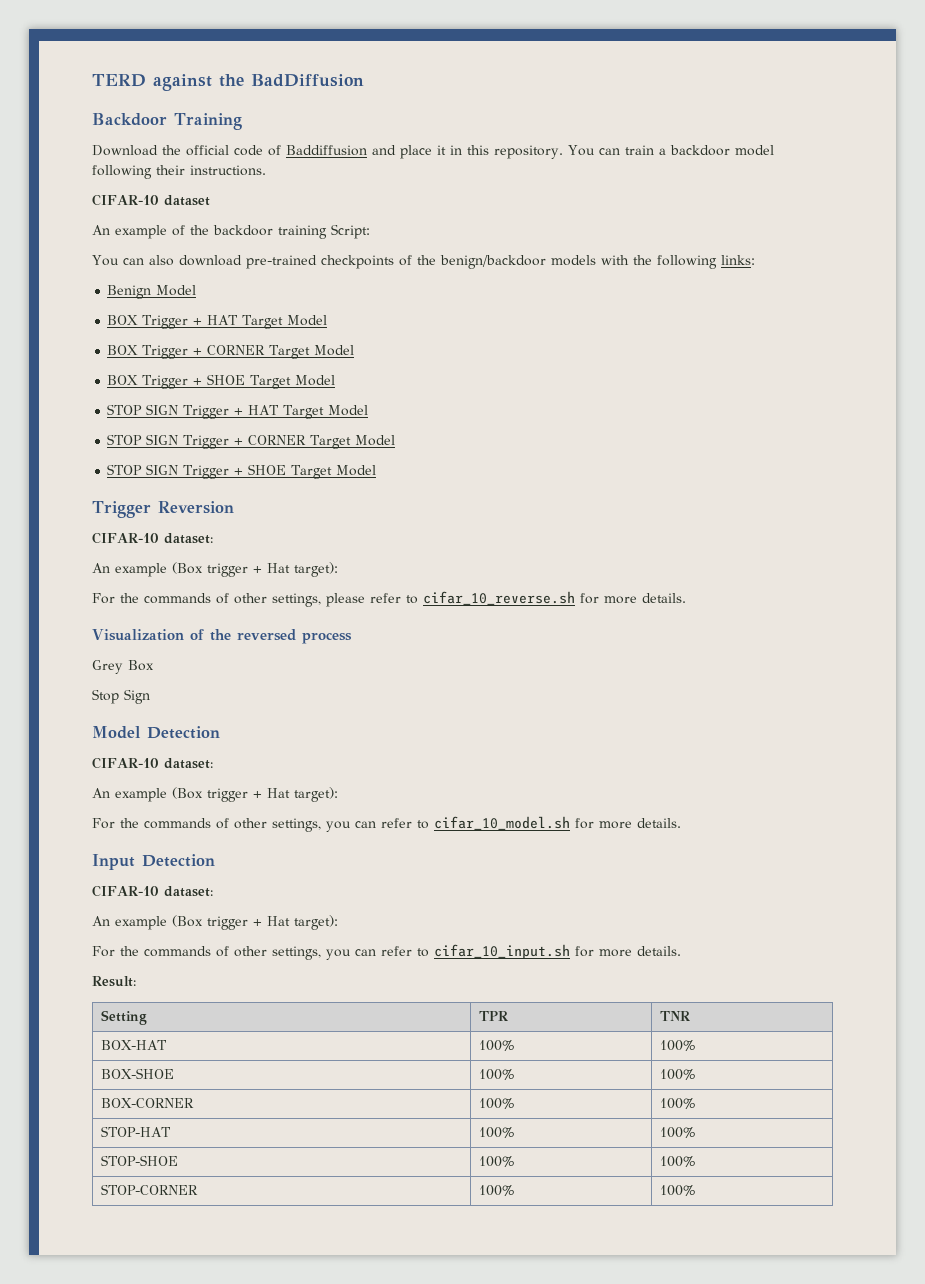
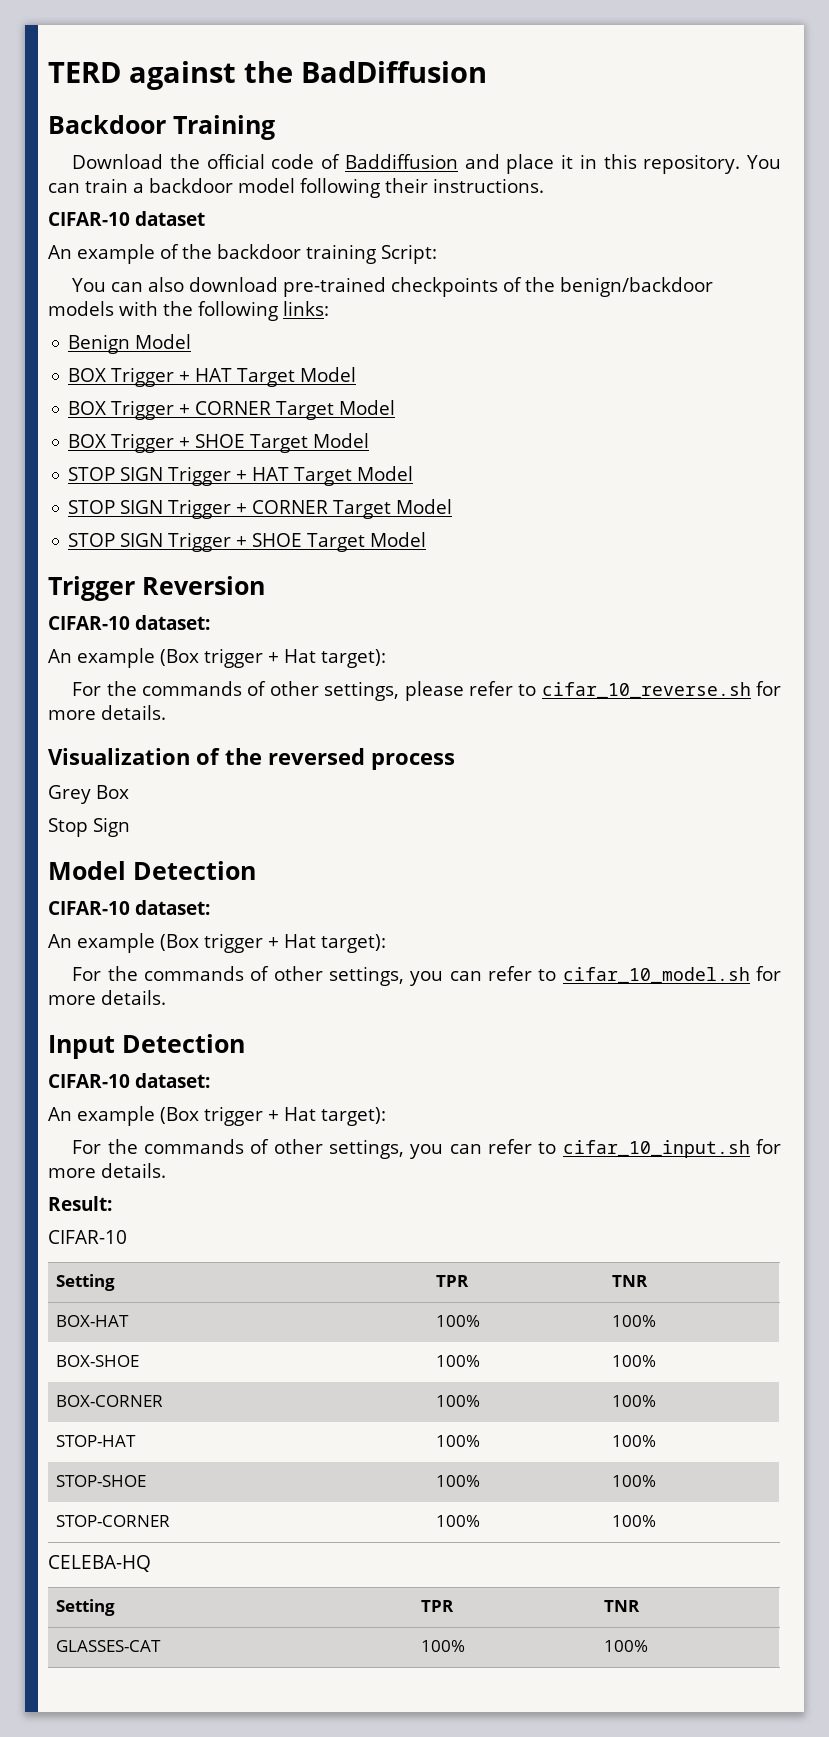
  Result:
+ CIFAR-10
+ CELEBA-HQ
+ Setting | TPR | TNR
+ GLASSES-CAT | 100% | 100%

